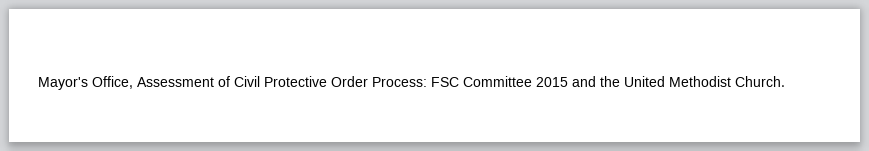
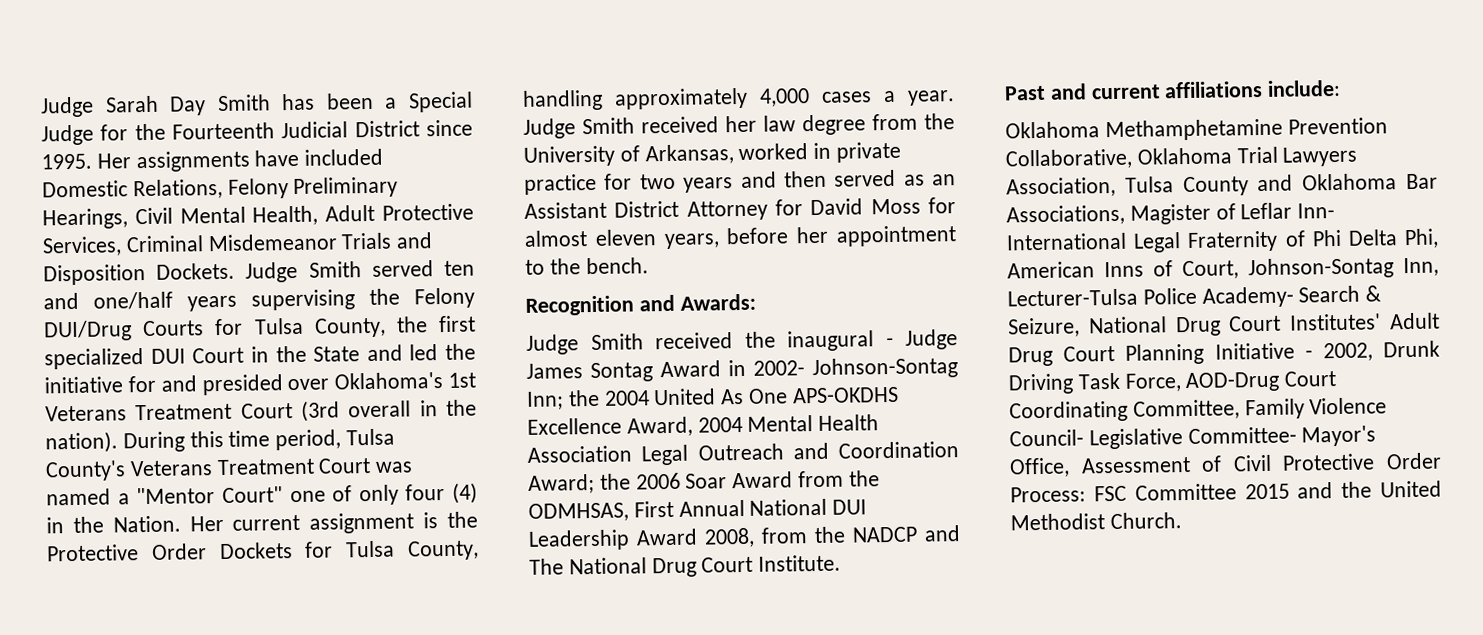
- Mayor's Office, Assessment of Civil Protective Order Process: FSC Committee 2015 and the United Methodist Church.
+ Judge Sarah Day Smith has been a Special Judge for the Fourteenth Judicial District since 1995. Her assignments have included Domestic Relations, Felony Preliminary Hearings, Civil Mental Health, Adult Protective Services, Criminal Misdemeanor Trials and Disposition Dockets. Judge Smith served ten and one/half years supervising the Felony DUI/Drug Courts for Tulsa County, the first specialized DUI Court in the State and led the initiative for and presided over Oklahoma's 1st Veterans Treatment Court (3rd overall in the nation). During this time period, Tulsa County's Veterans Treatment Court was named a "Mentor Court" one of only four (4) in the Nation. Her current assignment is the Protective Order Dockets for Tulsa County, handling approximately 4,000 cases a year. Judge Smith received her law degree from the University of Arkansas, worked in private practice for two years and then served as an Assistant District Attorney for David Moss for almost eleven years, before her appointment to the bench.
+ Recognition and Awards:
+ Judge Smith received the inaugural - Judge James Sontag Award in 2002- Johnson-Sontag Inn; the 2004 United As One APS-OKDHS Excellence Award, 2004 Mental Health Association Legal Outreach and Coordination Award; the 2006 Soar Award from the ODMHSAS, First Annual National DUI Leadership Award 2008, from the NADCP and The National Drug Court Institute.
+ Past and current affiliations include:
+ Oklahoma Methamphetamine Prevention Collaborative, Oklahoma Trial Lawyers Association, Tulsa County and Oklahoma Bar Associations, Magister of Leflar Inn- International Legal Fraternity of Phi Delta Phi, American Inns of Court, Johnson-Sontag Inn, Lecturer-Tulsa Police Academy- Search & Seizure, National Drug Court Institutes' Adult Drug Court Planning Initiative - 2002, Drunk Driving Task Force, AOD-Drug Court Coordinating Committee, Family Violence Council- Legislative Committee- Mayor's Office, Assessment of Civil Protective Order Process: FSC Committee 2015 and the United Methodist Church.

